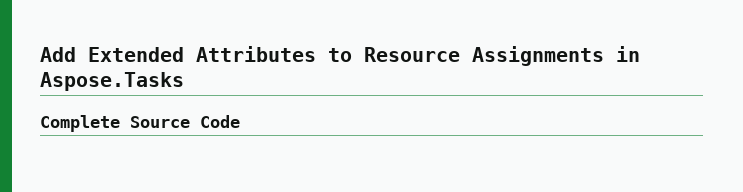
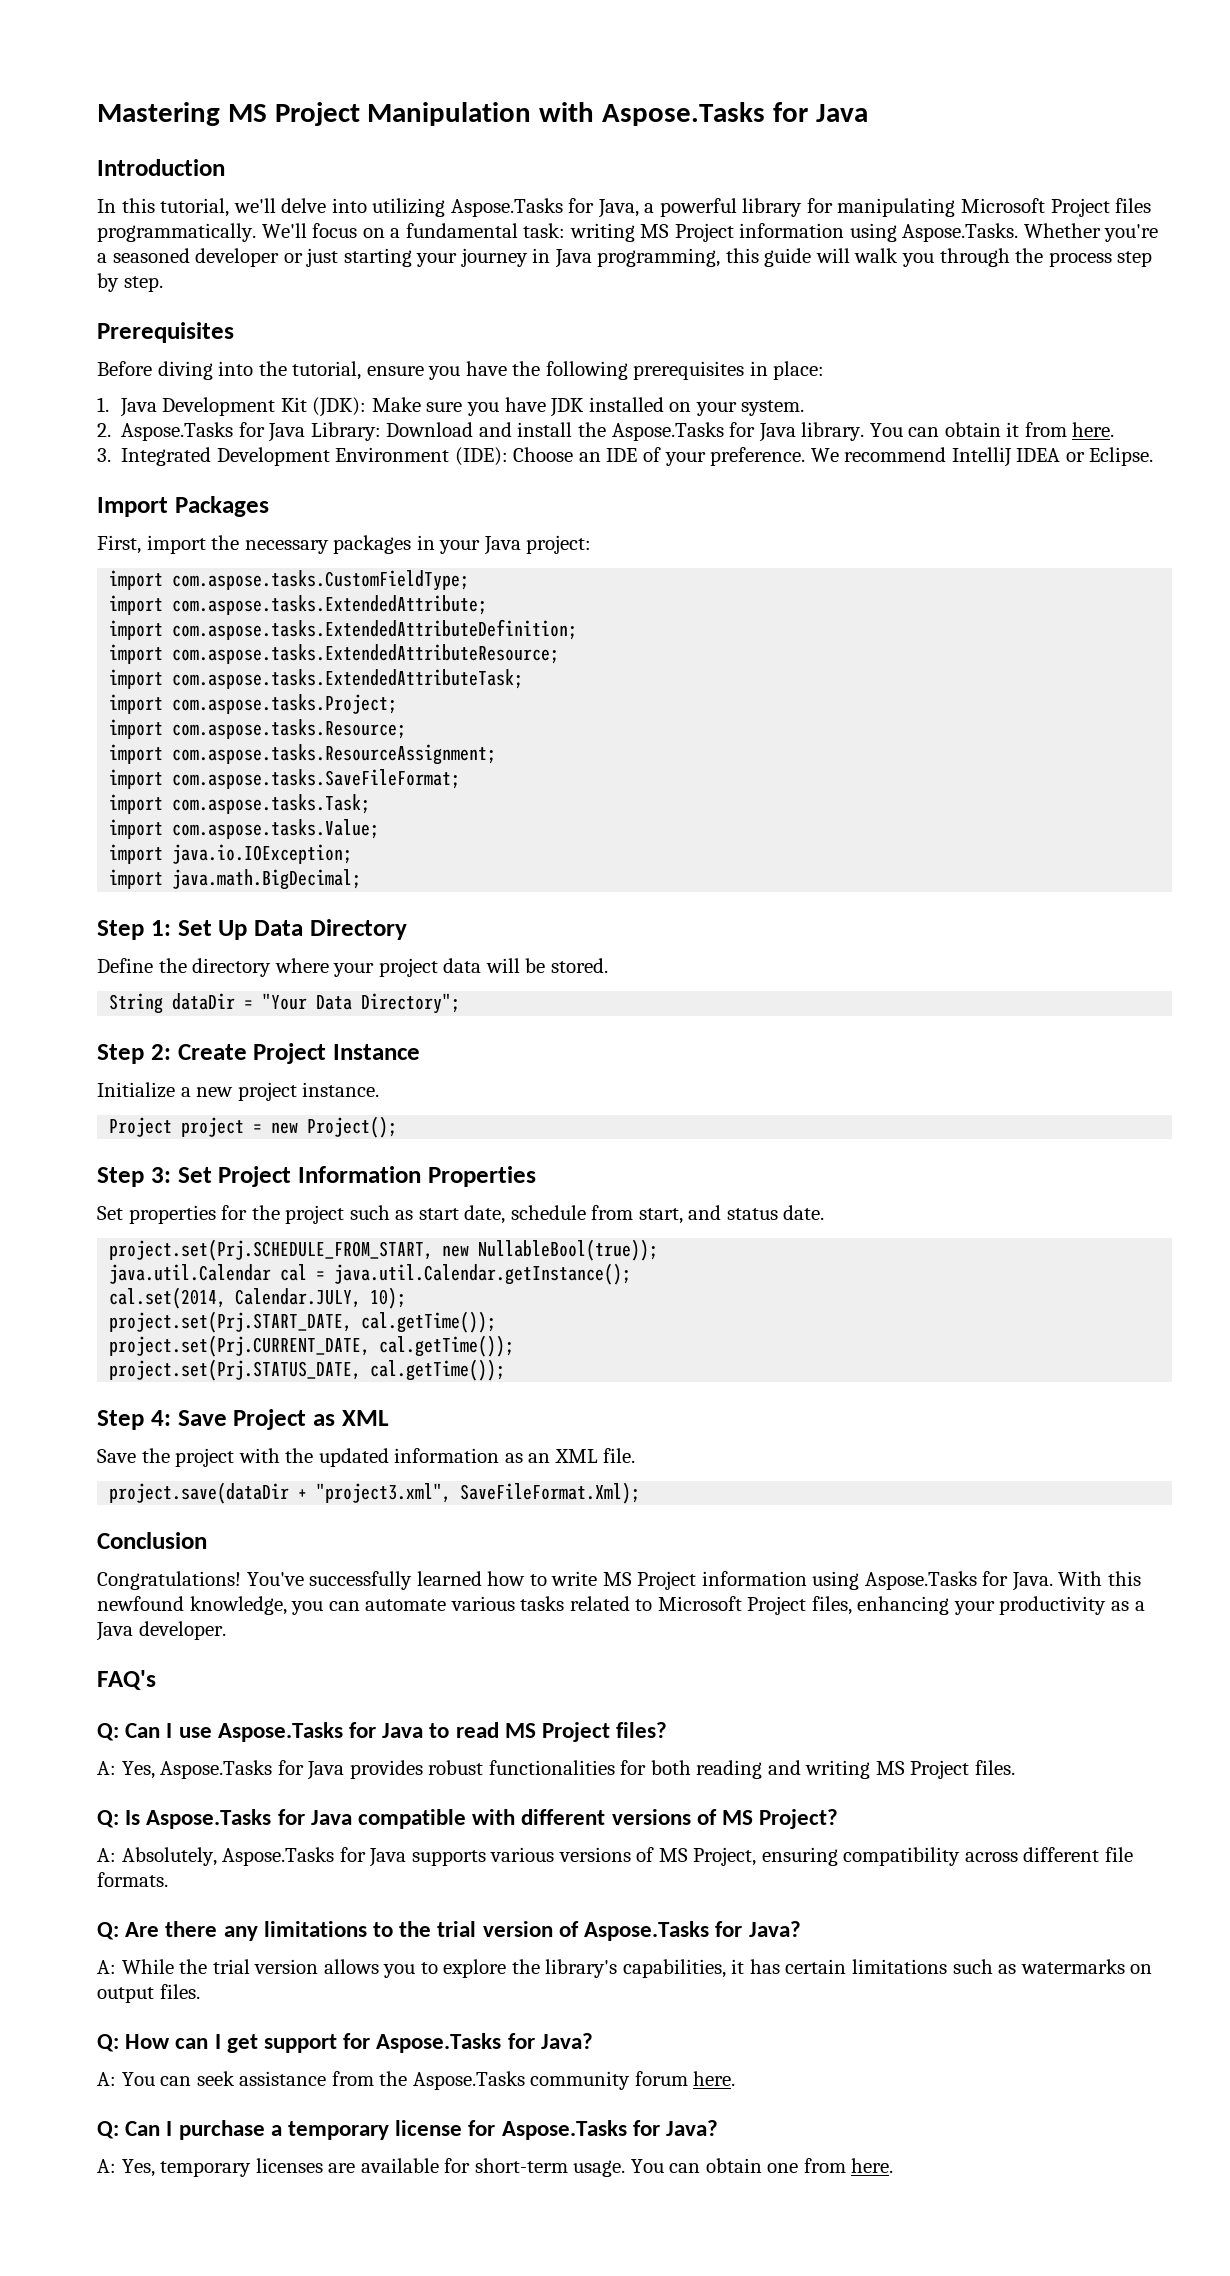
- Add Extended Attributes to Resource Assignments in Aspose.Tasks
- Complete Source Code
+ Mastering MS Project Manipulation with Aspose.Tasks for Java
+ Introduction
+ In this tutorial, we'll delve into utilizing Aspose.Tasks for Java, a powerful library for manipulating Microsoft Project files programmatically. We'll focus on a fundamental task: writing MS Project information using Aspose.Tasks. Whether you're a seasoned developer or just starting your journey in Java programming, this guide will walk you through the process step by step.
+ Prerequisites
+ Before diving into the tutorial, ensure you have the following prerequisites in place:
+ 1. Java Development Kit (JDK): Make sure you have JDK installed on your system.
+ 2. Aspose.Tasks for Java Library: Download and install the Aspose.Tasks for Java library. You can obtain it from here.
+ 3. Integrated Development Environment (IDE): Choose an IDE of your preference. We recommend IntelliJ IDEA or Eclipse.
+ Import Packages
+ First, import the necessary packages in your Java project:
+ import com.aspose.tasks.CustomFieldType;
+ import com.aspose.tasks.ExtendedAttribute;
+ import com.aspose.tasks.ExtendedAttributeDefinition;
+ import com.aspose.tasks.ExtendedAttributeResource;
+ import com.aspose.tasks.ExtendedAttributeTask;
+ import com.aspose.tasks.Project;
+ import com.aspose.tasks.Resource;
+ import com.aspose.tasks.ResourceAssignment;
+ import com.aspose.tasks.SaveFileFormat;
+ import com.aspose.tasks.Task;
+ import com.aspose.tasks.Value;
+ import java.io.IOException;
+ import java.math.BigDecimal;
+ Step 1: Set Up Data Directory
+ Define the directory where your project data will be stored.
+ String dataDir = "Your Data Directory";
+ Step 2: Create Project Instance
+ Initialize a new project instance.
+ Project project = new Project();
+ Step 3: Set Project Information Properties
+ Set properties for the project such as start date, schedule from start, and status date.
+ project.set(Prj.SCHEDULE_FROM_START, new NullableBool(true));
+ java.util.Calendar cal = java.util.Calendar.getInstance();
+ cal.set(2014, Calendar.JULY, 10);
+ project.set(Prj.START_DATE, cal.getTime());
+ project.set(Prj.CURRENT_DATE, cal.getTime());
+ project.set(Prj.STATUS_DATE, cal.getTime());
+ Step 4: Save Project as XML
+ Save the project with the updated information as an XML file.
+ project.save(dataDir + "project3.xml", SaveFileFormat.Xml);
+ Conclusion
+ Congratulations! You've successfully learned how to write MS Project information using Aspose.Tasks for Java. With this newfound knowledge, you can automate various tasks related to Microsoft Project files, enhancing your productivity as a Java developer.
+ FAQ's
+ Q: Can I use Aspose.Tasks for Java to read MS Project files?
+ A: Yes, Aspose.Tasks for Java provides robust functionalities for both reading and writing MS Project files.
+ Q: Is Aspose.Tasks for Java compatible with different versions of MS Project?
+ A: Absolutely, Aspose.Tasks for Java supports various versions of MS Project, ensuring compatibility across different file formats.
+ Q: Are there any limitations to the trial version of Aspose.Tasks for Java?
+ A: While the trial version allows you to explore the library's capabilities, it has certain limitations such as watermarks on output files.
+ Q: How can I get support for Aspose.Tasks for Java?
+ A: You can seek assistance from the Aspose.Tasks community forum here.
+ Q: Can I purchase a temporary license for Aspose.Tasks for Java?
+ A: Yes, temporary licenses are available for short-term usage. You can obtain one from here.

